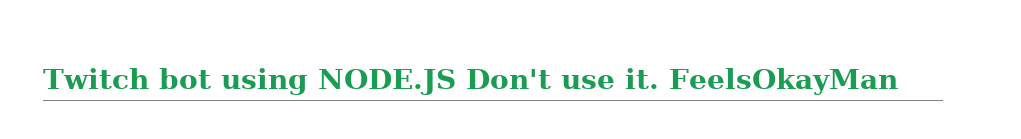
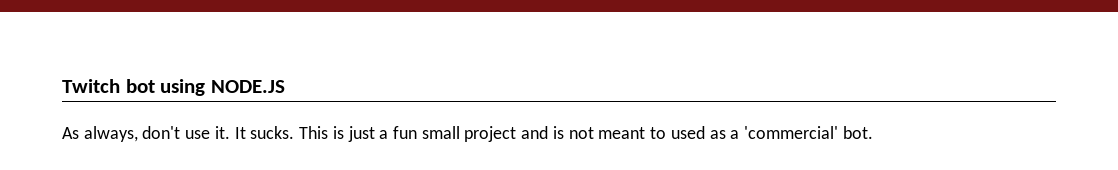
- Twitch bot using NODE.JS Don't use it. FeelsOkayMan
+ Twitch bot using NODE.JS
+ As always, don't use it. It sucks. This is just a fun small project and is not meant to used as a 'commercial' bot.

